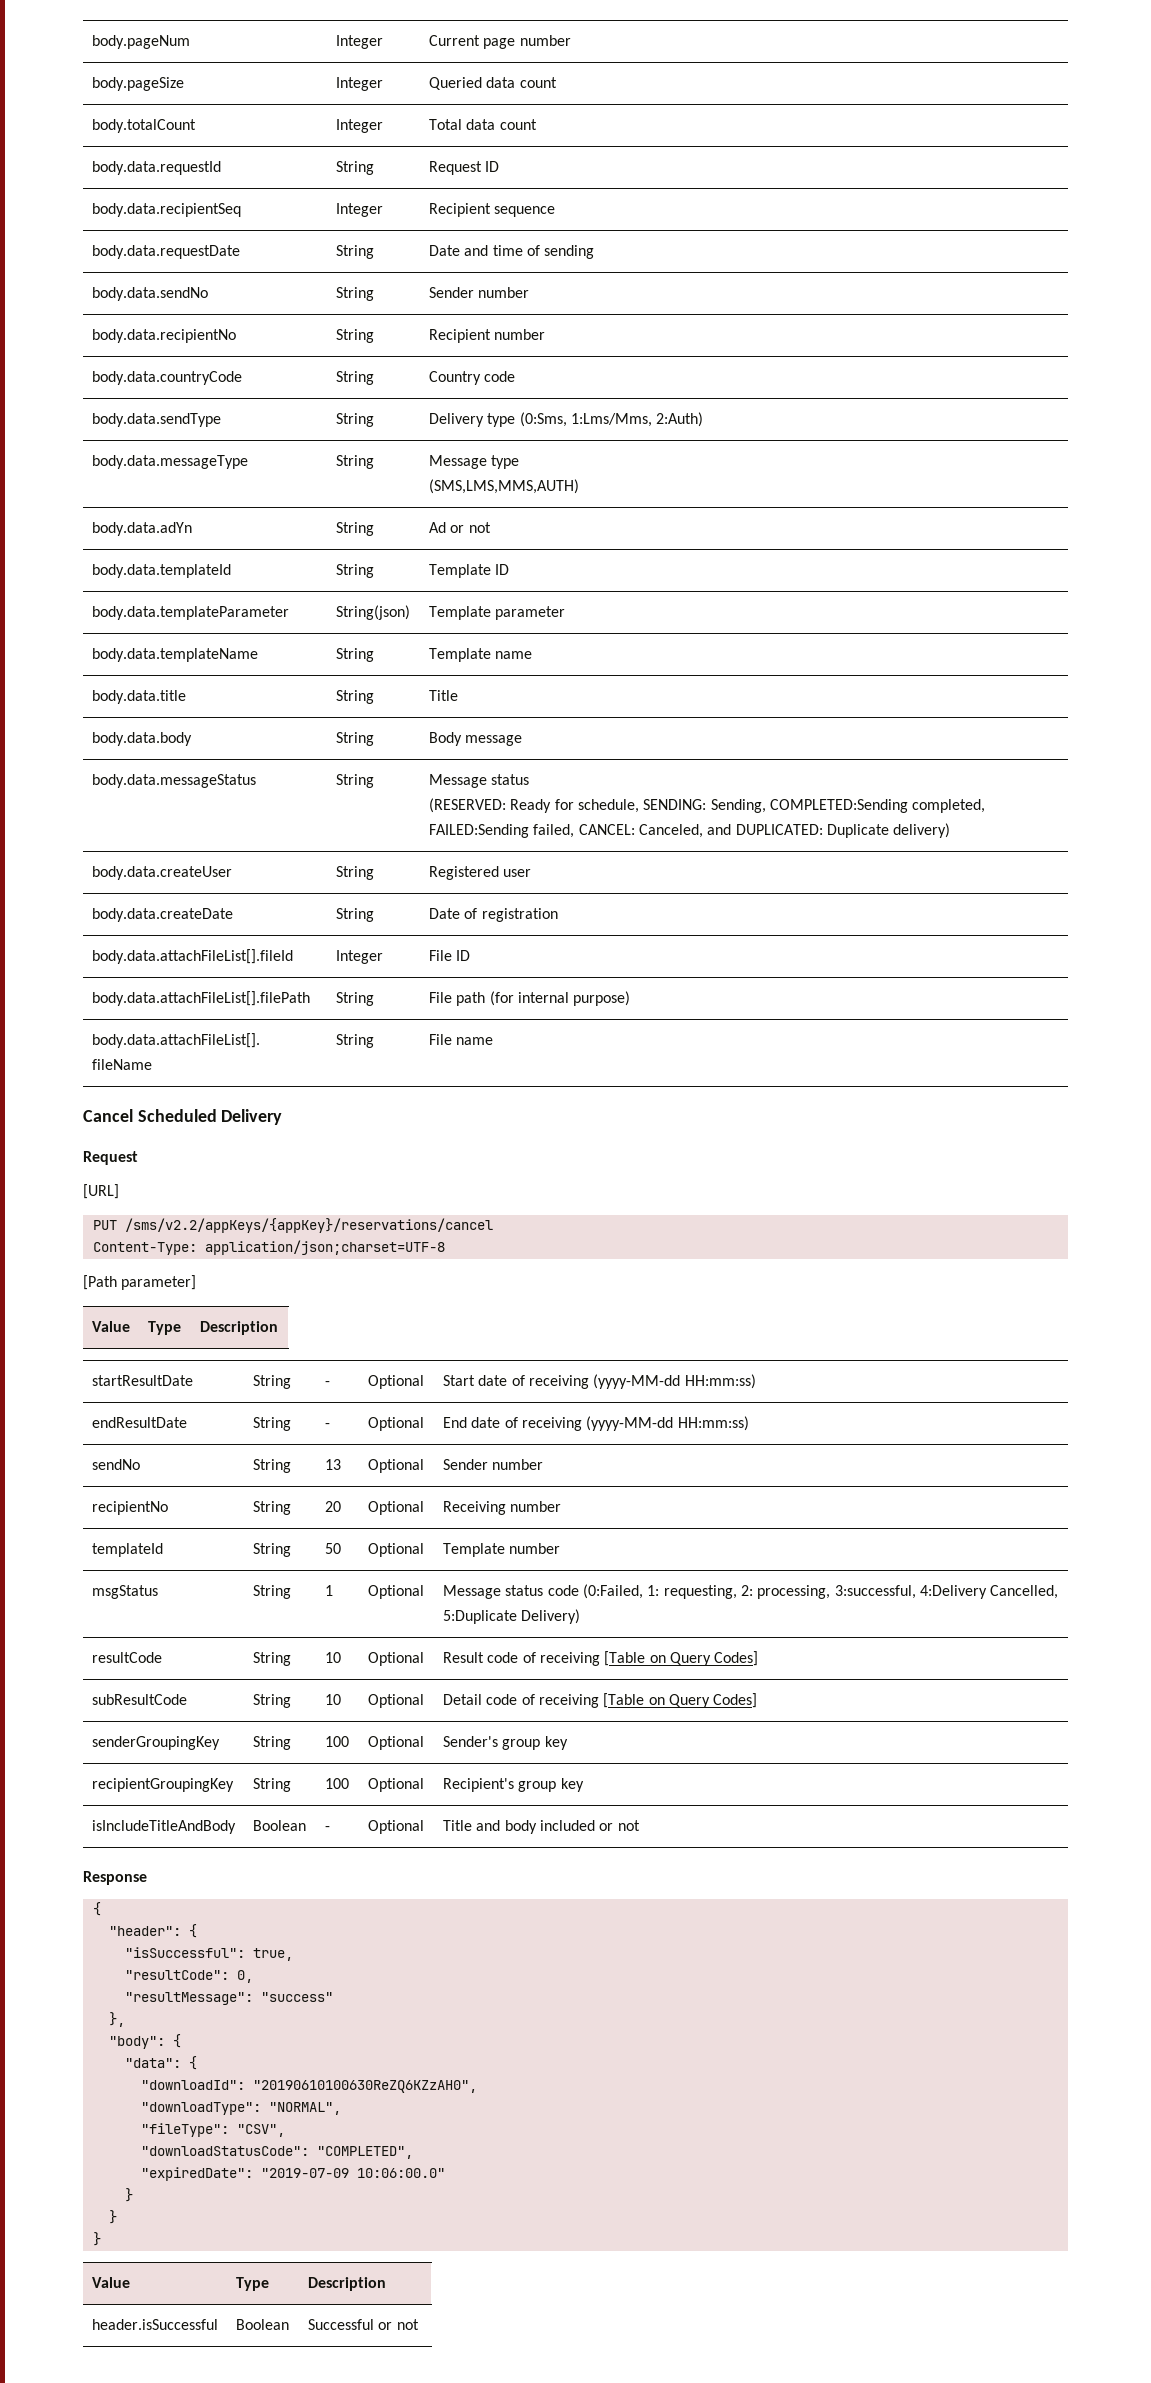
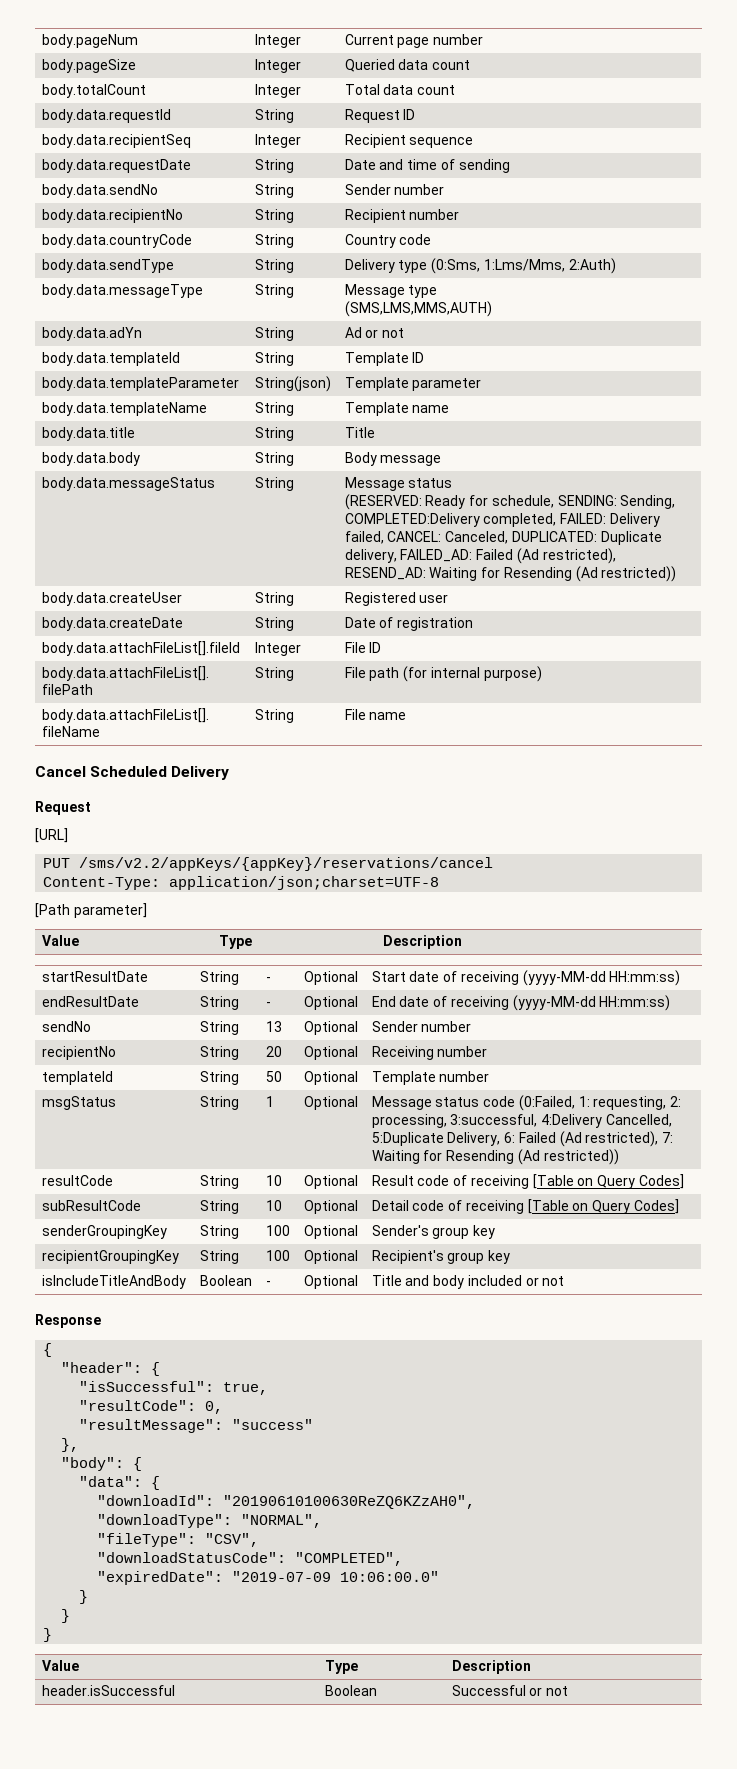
  body.data.messageStatus | String | Message status
- (RESERVED: Ready for schedule, SENDING: Sending, COMPLETED:Sending completed, FAILED:Sending failed, CANCEL: Canceled, and DUPLICATED: Duplicate delivery)
+ (RESERVED: Ready for schedule, SENDING: Sending, COMPLETED:Delivery completed, FAILED: Delivery failed, CANCEL: Canceled, DUPLICATED: Duplicate delivery, FAILED_AD: Failed (Ad restricted), RESEND_AD: Waiting for Resending (Ad restricted))
- msgStatus | String | 1 | Optional | Message status code (0:Failed, 1: requesting, 2: processing, 3:successful, 4:Delivery Cancelled, 5:Duplicate Delivery)
+ msgStatus | String | 1 | Optional | Message status code (0:Failed, 1: requesting, 2: processing, 3:successful, 4:Delivery Cancelled, 5:Duplicate Delivery, 6: Failed (Ad restricted), 7: Waiting for Resending (Ad restricted))

